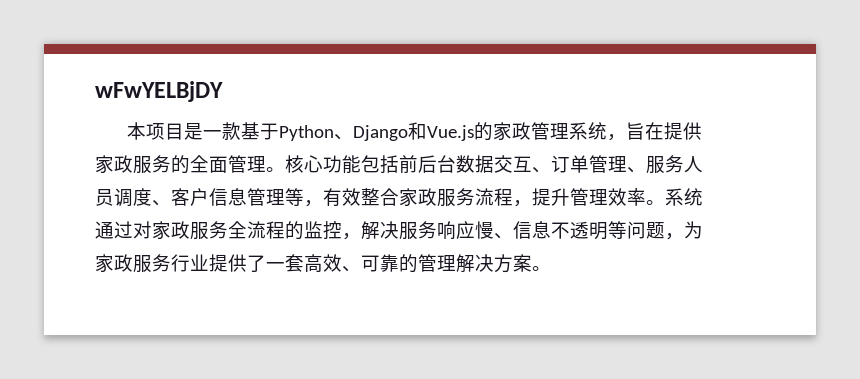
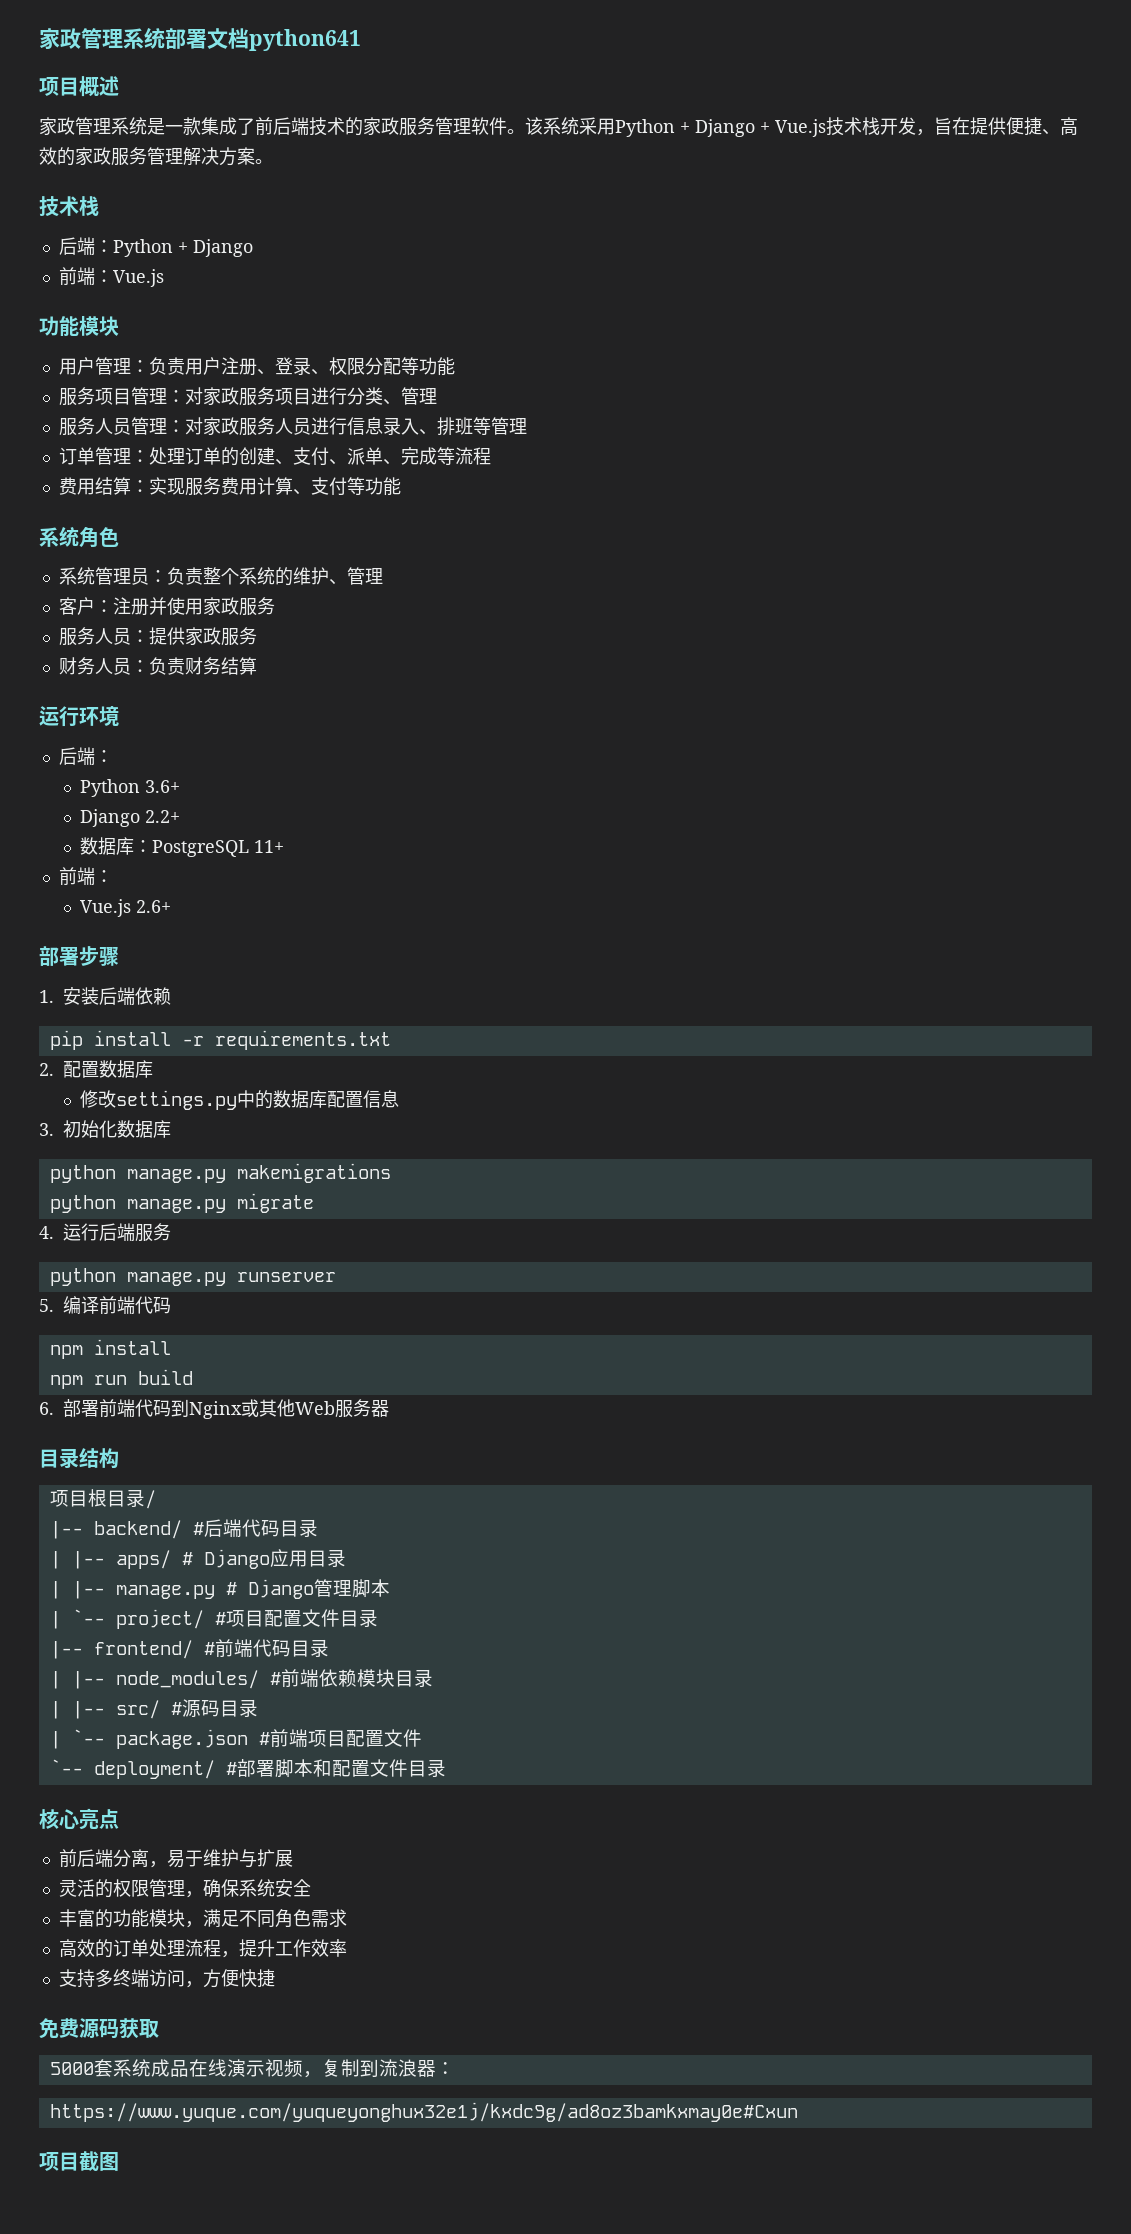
- wFwYELBjDY
- 本项目是一款基于Python、Django和Vue.js的家政管理系统，旨在提供家政服务的全面管理。核心功能包括前后台数据交互、订单管理、服务人员调度、客户信息管理等，有效整合家政服务流程，提升管理效率。系统通过对家政服务全流程的监控，解决服务响应慢、信息不透明等问题，为家政服务行业提供了一套高效、可靠的管理解决方案。
+ 家政管理系统部署文档python641
+ 项目概述
+ 家政管理系统是一款集成了前后端技术的家政服务管理软件。该系统采用Python + Django + Vue.js技术栈开发，旨在提供便捷、高效的家政服务管理解决方案。
+ 技术栈
+ 后端：Python + Django
+ 前端：Vue.js
+ 功能模块
+ 用户管理：负责用户注册、登录、权限分配等功能
+ 服务项目管理：对家政服务项目进行分类、管理
+ 服务人员管理：对家政服务人员进行信息录入、排班等管理
+ 订单管理：处理订单的创建、支付、派单、完成等流程
+ 费用结算：实现服务费用计算、支付等功能
+ 系统角色
+ 系统管理员：负责整个系统的维护、管理
+ 客户：注册并使用家政服务
+ 服务人员：提供家政服务
+ 财务人员：负责财务结算
+ 运行环境
+ 后端：
+ Python 3.6+
+ Django 2.2+
+ 数据库：PostgreSQL 11+
+ 前端：
+ Vue.js 2.6+
+ 部署步骤
+ 1.安装后端依赖
+ pip install -r requirements.txt
+ 2.配置数据库
+ 修改settings.py中的数据库配置信息
+ 3.初始化数据库
+ python manage.py makemigrations
+ python manage.py migrate
+ 4.运行后端服务
+ python manage.py runserver
+ 5.编译前端代码
+ npm install
+ npm run build
+ 6.部署前端代码到Nginx或其他Web服务器
+ 目录结构
+ 项目根目录/
+ |-- backend/ #后端代码目录
+ | |-- apps/ # Django应用目录
+ | |-- manage.py # Django管理脚本
+ | `-- project/ #项目配置文件目录
+ |-- frontend/ #前端代码目录
+ | |-- node_modules/ #前端依赖模块目录
+ | |-- src/ #源码目录
+ | `-- package.json #前端项目配置文件
+ `-- deployment/ #部署脚本和配置文件目录
+ 核心亮点
+ 前后端分离，易于维护与扩展
+ 灵活的权限管理，确保系统安全
+ 丰富的功能模块，满足不同角色需求
+ 高效的订单处理流程，提升工作效率
+ 支持多终端访问，方便快捷
+ 免费源码获取
+ 5000套系统成品在线演示视频，复制到流浪器：
+ https://www.yuque.com/yuqueyonghux32e1j/kxdc9g/ad8oz3bamkxmay0e#Cxun
+ 项目截图

